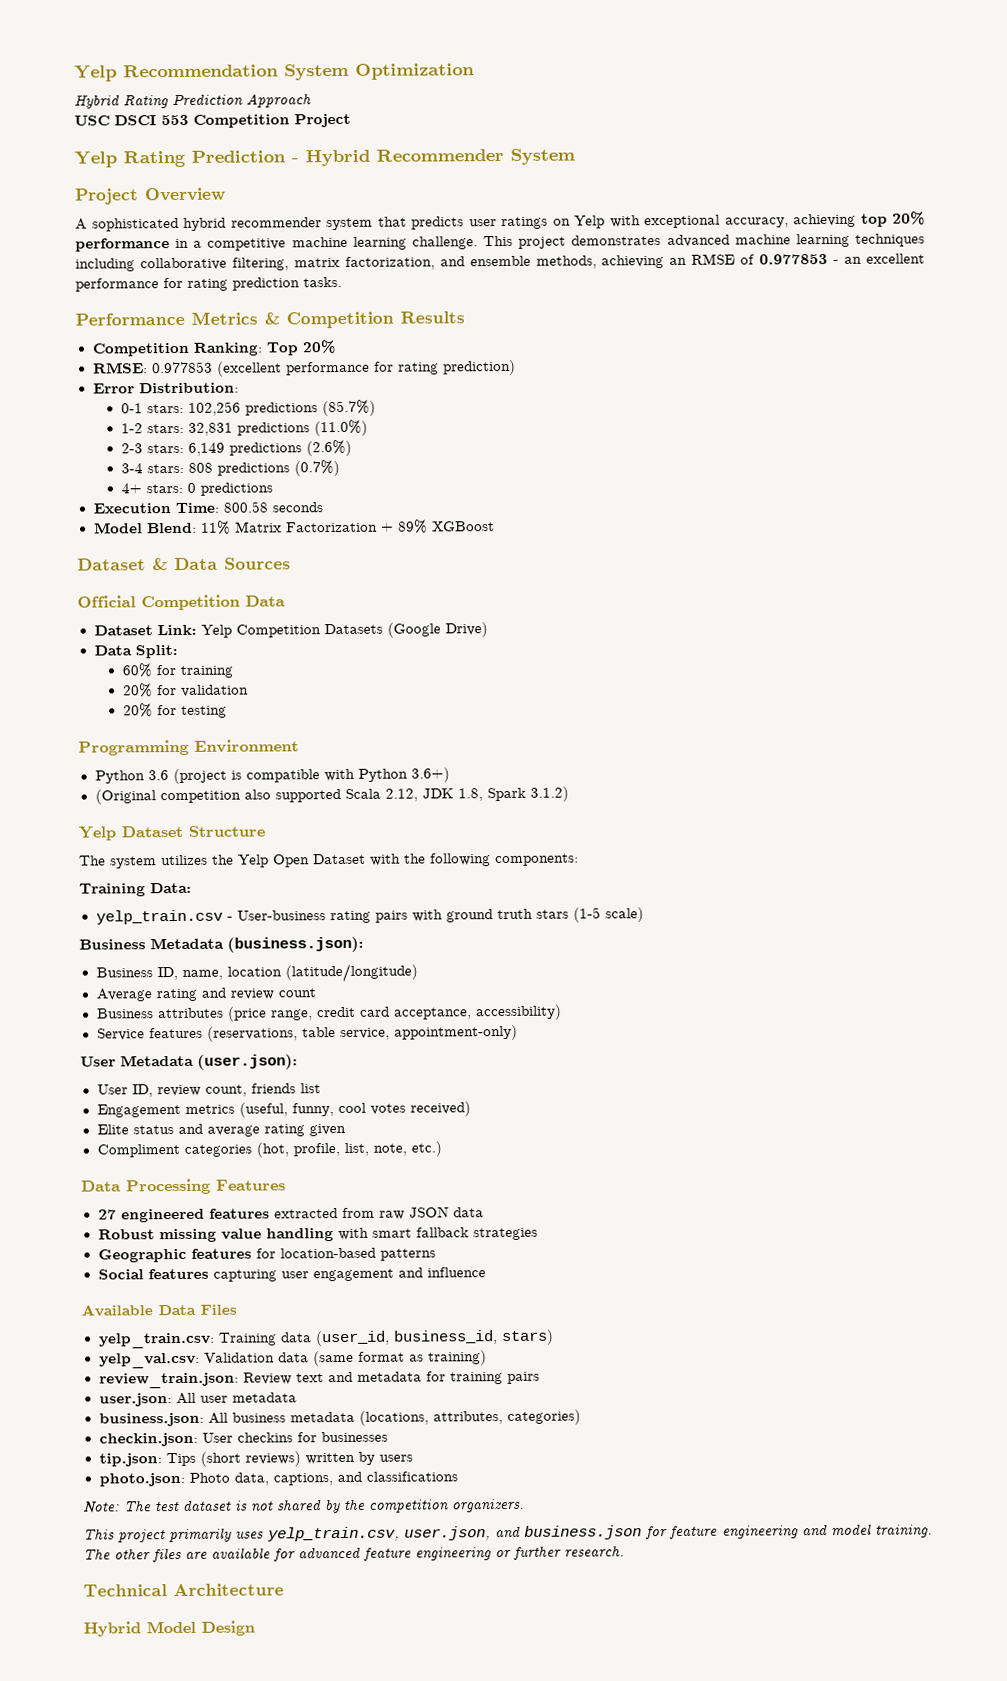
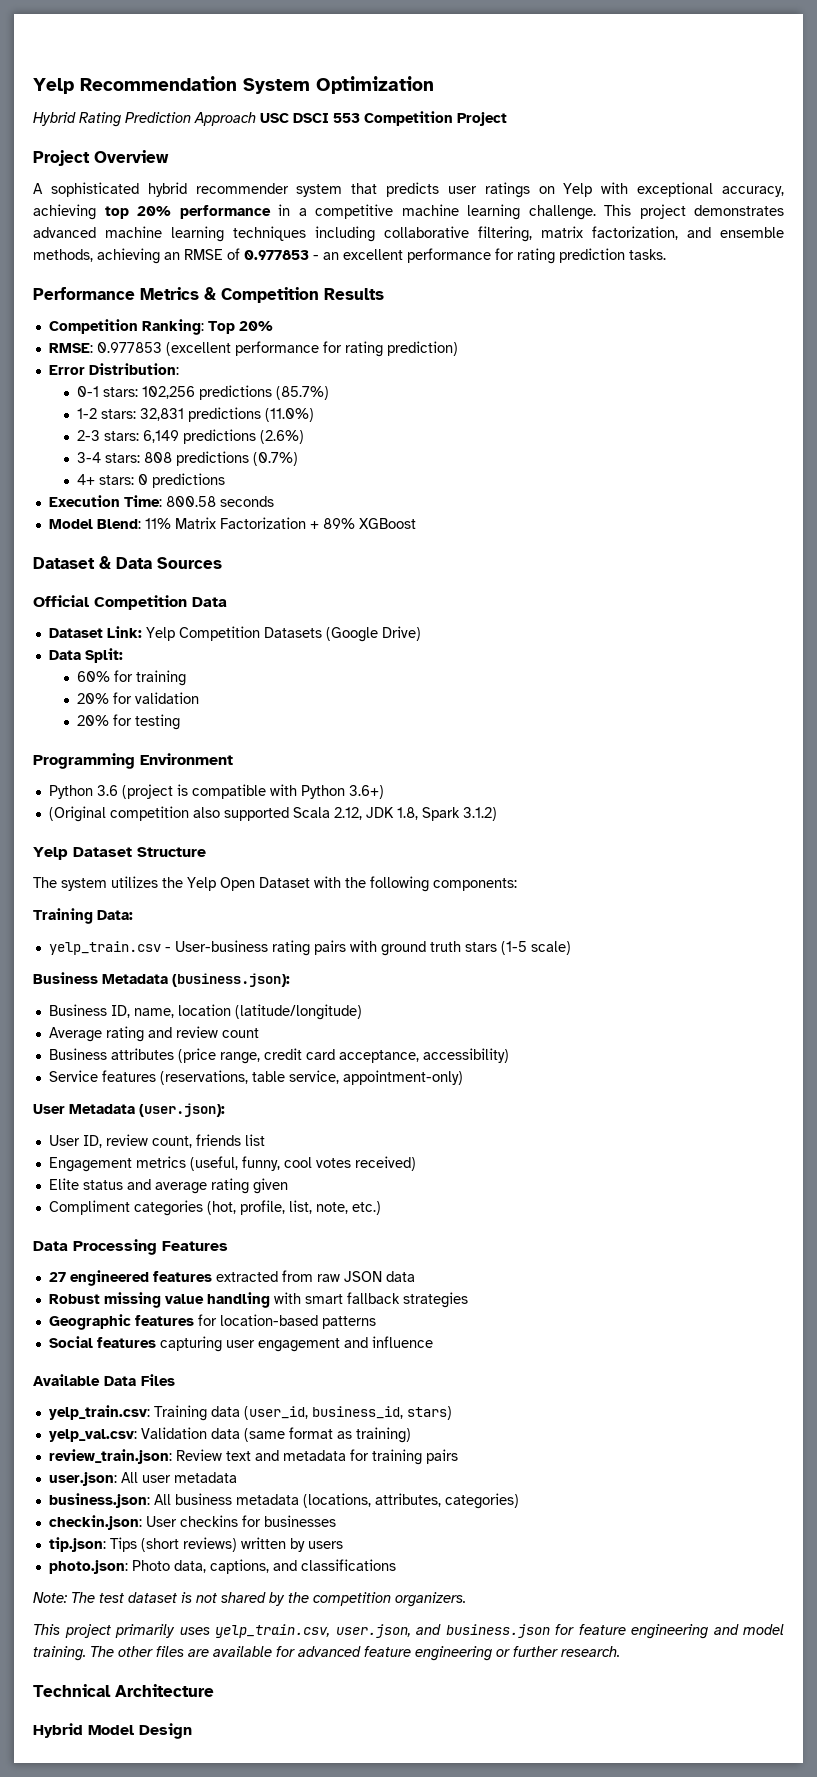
- Hybrid Rating Prediction Approach
- USC DSCI 553 Competition Project
+ Hybrid Rating Prediction Approach USC DSCI 553 Competition Project
- Yelp Rating Prediction - Hybrid Recommender System

